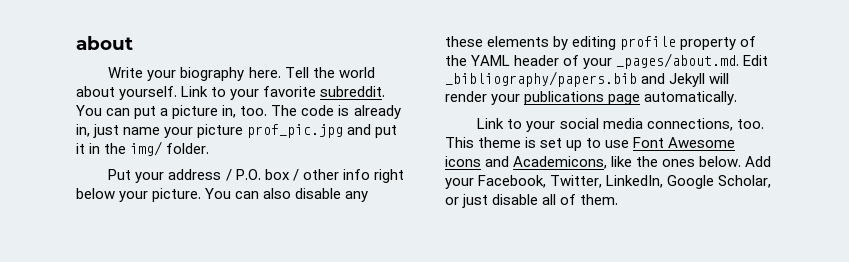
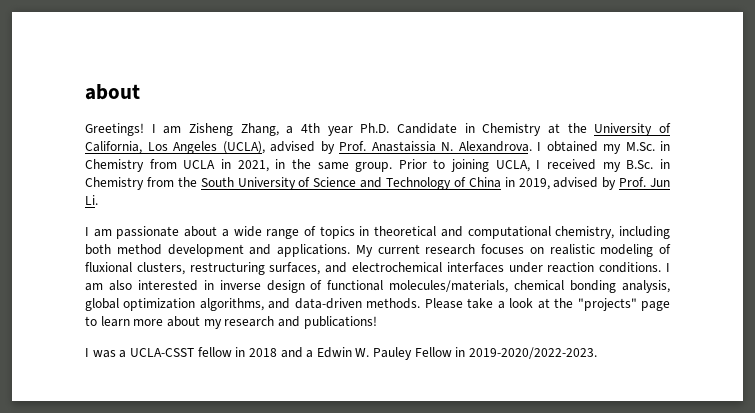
- Write your biography here. Tell the world about yourself. Link to your favorite subreddit. You can put a picture in, too. The code is already in, just name your picture prof_pic.jpg and put it in the img/ folder.
- Put your address / P.O. box / other info right below your picture. You can also disable any these elements by editing profile property of the YAML header of your _pages/about.md. Edit _bibliography/papers.bib and Jekyll will render your publications page automatically.
- Link to your social media connections, too. This theme is set up to use Font Awesome icons and Academicons, like the ones below. Add your Facebook, Twitter, LinkedIn, Google Scholar, or just disable all of them.
+ Greetings! I am Zisheng Zhang, a 4th year Ph.D. Candidate in Chemistry at the University of California, Los Angeles (UCLA), advised by Prof. Anastaissia N. Alexandrova. I obtained my M.Sc. in Chemistry from UCLA in 2021, in the same group. Prior to joining UCLA, I received my B.Sc. in Chemistry from the South University of Science and Technology of China in 2019, advised by Prof. Jun Li.
+ I am passionate about a wide range of topics in theoretical and computational chemistry, including both method development and applications. My current research focuses on realistic modeling of fluxional clusters, restructuring surfaces, and electrochemical interfaces under reaction conditions. I am also interested in inverse design of functional molecules/materials, chemical bonding analysis, global optimization algorithms, and data-driven methods. Please take a look at the "projects" page to learn more about my research and publications!
+ I was a UCLA-CSST fellow in 2018 and a Edwin W. Pauley Fellow in 2019-2020/2022-2023.

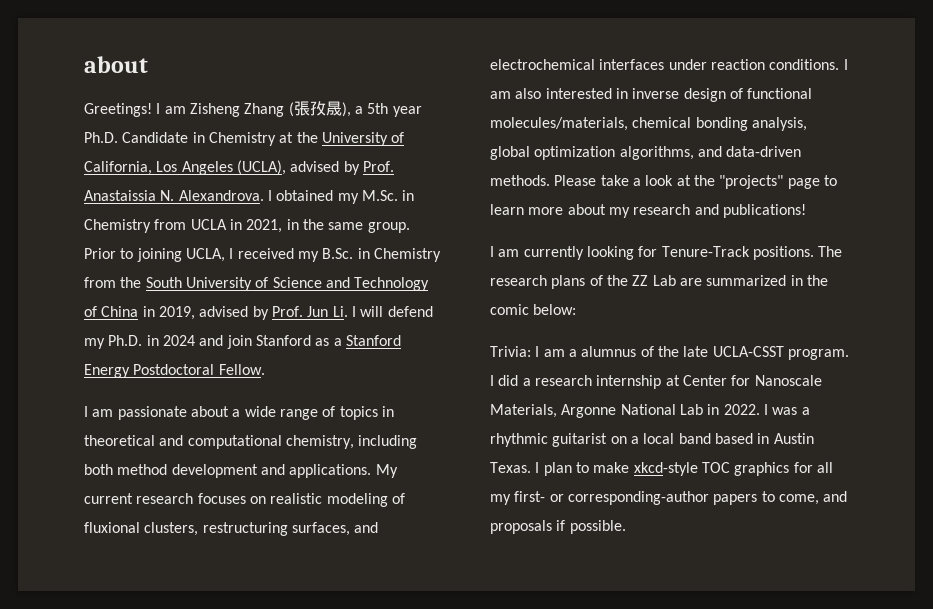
- I am Zisheng Zhang, a 4th year Ph.D. Candidate in Chemistry at the University of California, Los Angeles (UCLA), advised by Prof. Anastaissia N. Alexandrova.
+ I am Zisheng Zhang (張孜晟), a 5th year Ph.D. Candidate in Chemistry at the University of California, Los Angeles (UCLA), advised by Prof. Anastaissia N. Alexandrova.
- Prior to joining UCLA, I received my B.Sc. in Chemistry from the South University of Science and Technology of China in 2019, advised by Prof. Jun Li.
+ Prior to joining UCLA, I received my B.Sc. in Chemistry from the South University of Science and Technology of China in 2019, advised by Prof. Jun Li. I will defend my Ph.D. in 2024 and join Stanford as a Stanford Energy Postdoctoral Fellow.
- I was a UCLA-CSST fellow in 2018 and a Edwin W. Pauley Fellow in 2019-2020/2022-2023.
+ I am currently looking for Tenure-Track positions. The research plans of the ZZ Lab are summarized in the comic below:
+ Trivia: I am a alumnus of the late UCLA-CSST program. I did a research internship at Center for Nanoscale Materials, Argonne National Lab in 2022. I was a rhythmic guitarist on a local band based in Austin Texas. I plan to make xkcd-style TOC graphics for all my first- or corresponding-author papers to come, and proposals if possible.

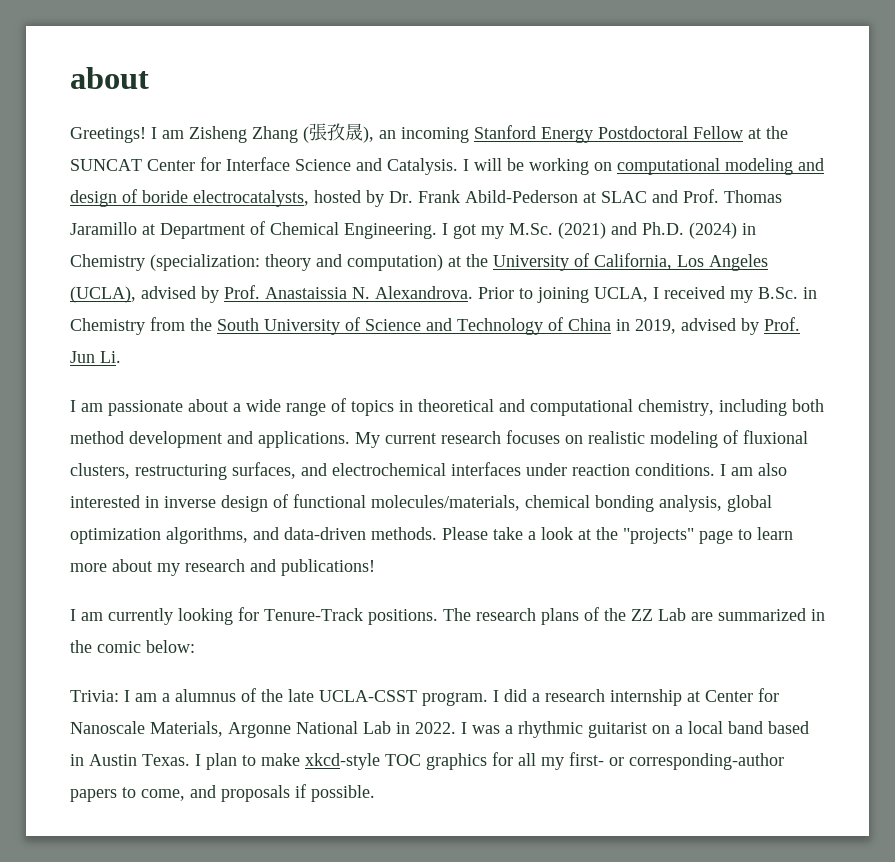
- I am Zisheng Zhang (張孜晟), a 5th year Ph.D. Candidate in Chemistry at the University of California, Los Angeles (UCLA), advised by Prof. Anastaissia N. Alexandrova.
+ I am Zisheng Zhang (張孜晟), an incoming Stanford Energy Postdoctoral Fellow at the SUNCAT Center for Interface Science and Catalysis. I will be working on computational modeling and design of boride electrocatalysts, hosted by Dr. Frank Abild-Pederson at SLAC and Prof. Thomas Jaramillo at Department of Chemical Engineering. I got my M.Sc. (2021) and Ph.D. (2024) in Chemistry (specialization: theory and computation) at the University of California, Los Angeles (UCLA), advised by Prof. Anastaissia N. Alexandrova.
- I obtained my M.Sc. in Chemistry from UCLA in 2021, in the same group.
- Prior to joining UCLA, I received my B.Sc. in Chemistry from the South University of Science and Technology of China in 2019, advised by Prof. Jun Li. I will defend my Ph.D. in 2024 and join Stanford as a Stanford Energy Postdoctoral Fellow.
+ Prior to joining UCLA, I received my B.Sc. in Chemistry from the South University of Science and Technology of China in 2019, advised by Prof. Jun Li.

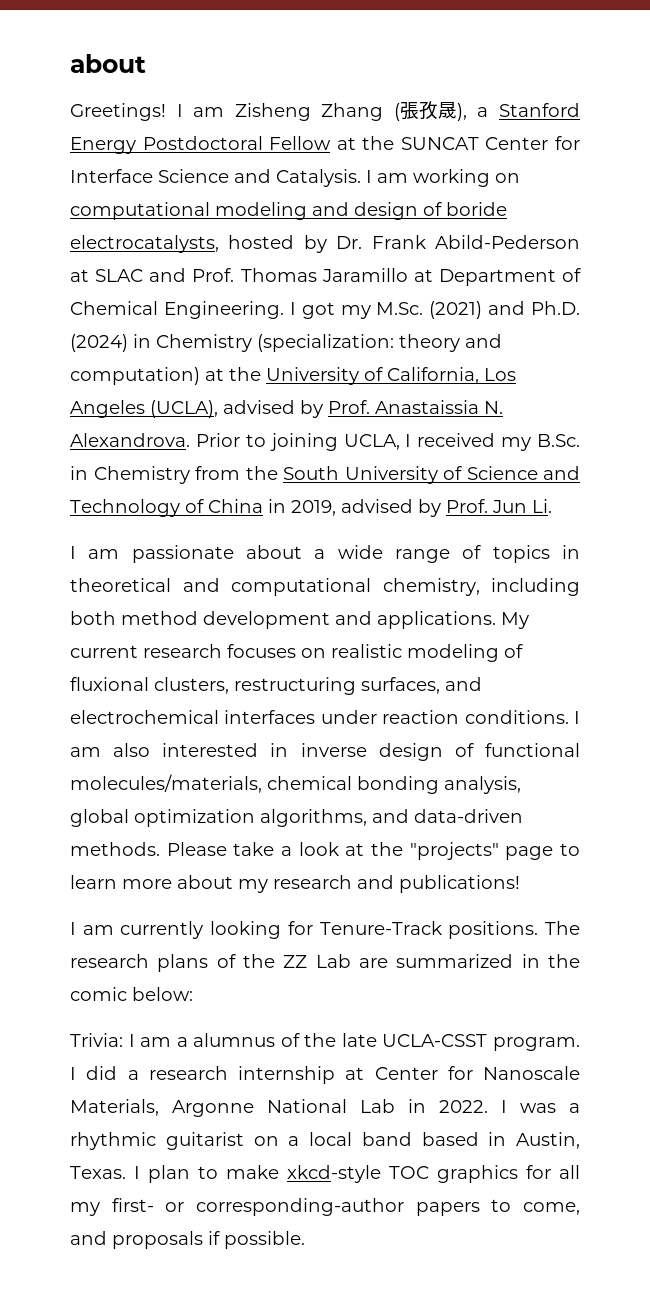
- I am Zisheng Zhang (張孜晟), an incoming Stanford Energy Postdoctoral Fellow at the SUNCAT Center for Interface Science and Catalysis.
+ I am Zisheng Zhang (張孜晟), a Stanford Energy Postdoctoral Fellow at the SUNCAT Center for Interface Science and Catalysis.
- I will be working on computational modeling and design of boride electrocatalysts, hosted by Dr. Frank Abild-Pederson at SLAC and Prof. Thomas Jaramillo at Department of Chemical Engineering.
+ I am working on computational modeling and design of boride electrocatalysts, hosted by Dr. Frank Abild-Pederson at SLAC and Prof. Thomas Jaramillo at Department of Chemical Engineering.
- I was a rhythmic guitarist on a local band based in Austin Texas.
+ I was a rhythmic guitarist on a local band based in Austin, Texas.

